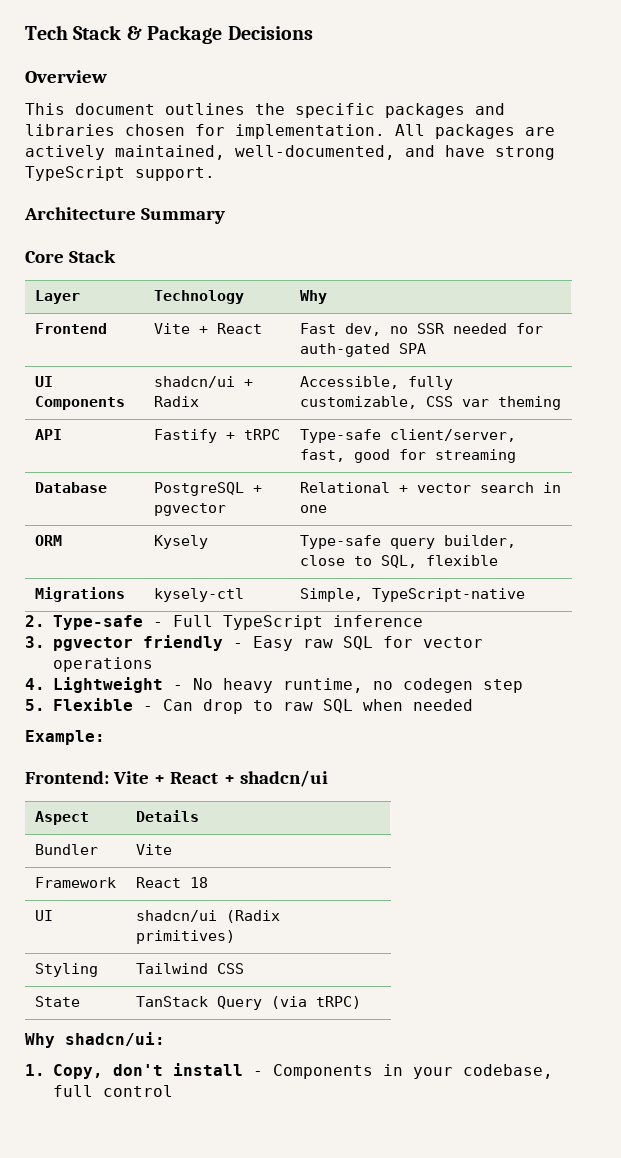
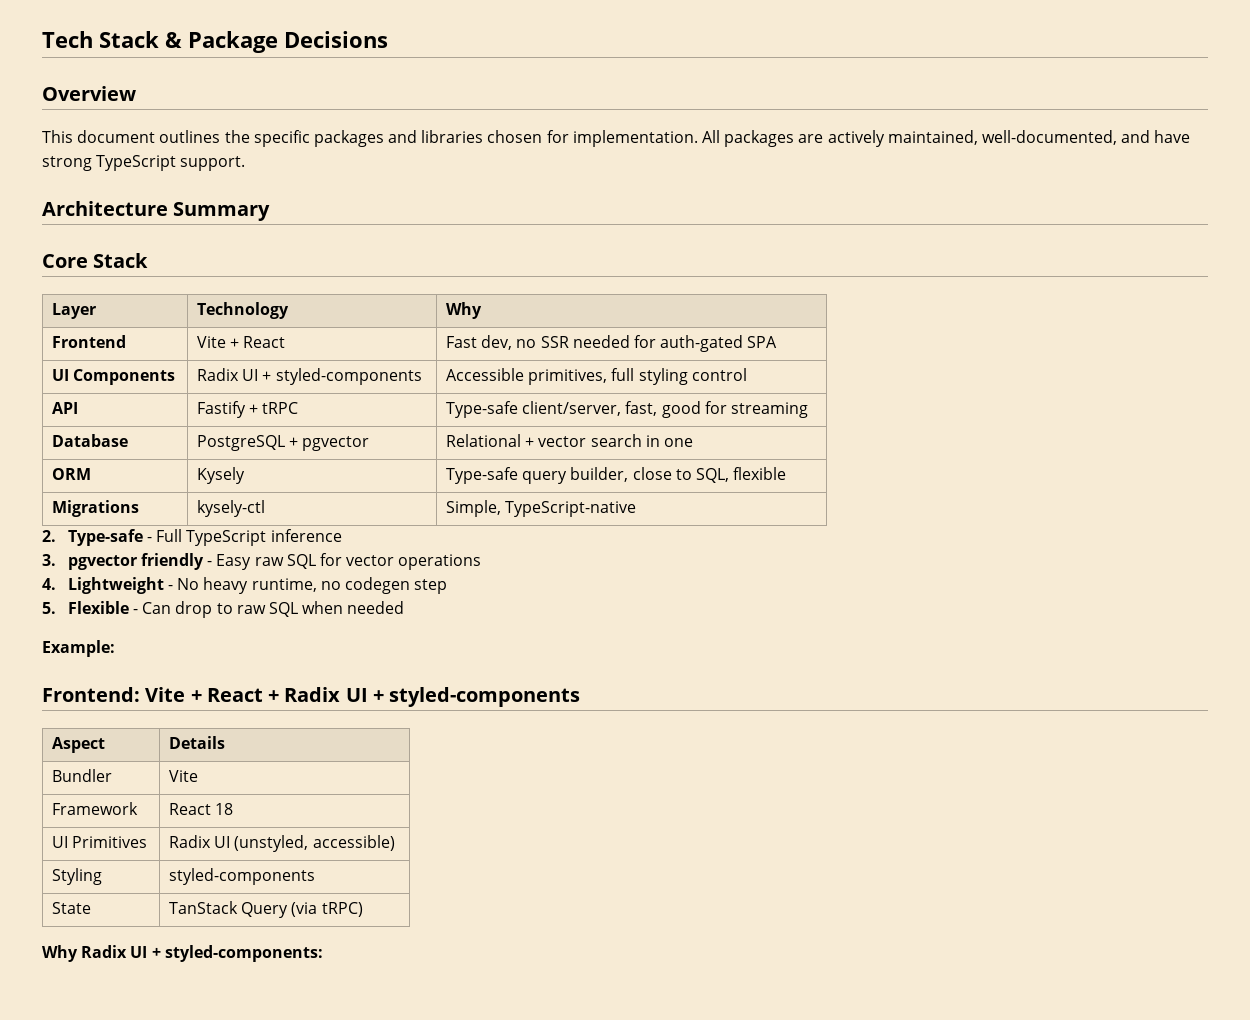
- UI Components | shadcn/ui + Radix | Accessible, fully customizable, CSS var theming
+ UI Components | Radix UI + styled-components | Accessible primitives, full styling control
- Frontend: Vite + React + shadcn/ui
+ Frontend: Vite + React + Radix UI + styled-components
- UI | shadcn/ui (Radix primitives)
+ UI Primitives | Radix UI (unstyled, accessible)
- Styling | Tailwind CSS
+ Styling | styled-components
- Why shadcn/ui:
- 1. Copy, don't install - Components in your codebase, full control
+ Why Radix UI + styled-components:

